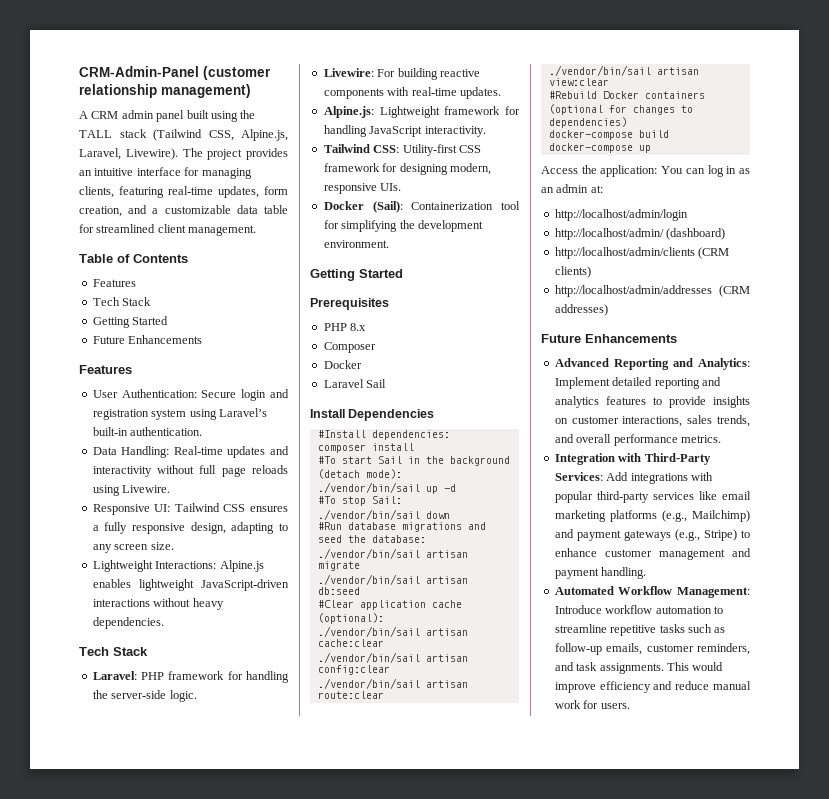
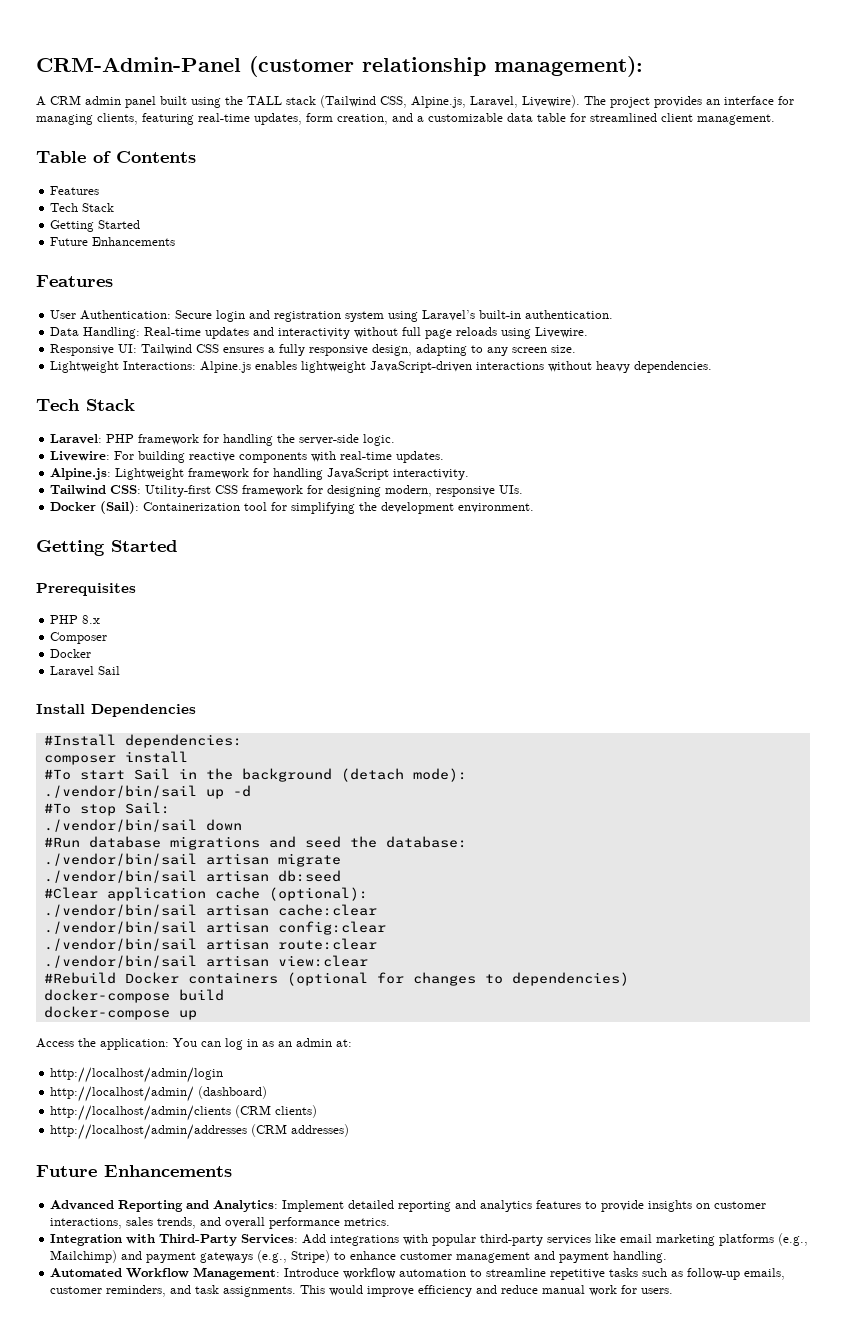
- CRM-Admin-Panel (customer relationship management)
+ CRM-Admin-Panel (customer relationship management):
- The project provides an intuitive interface for managing clients, featuring real-time updates, form creation, and a customizable data table for streamlined client management.
+ The project provides an interface for managing clients, featuring real-time updates, form creation, and a customizable data table for streamlined client management.

